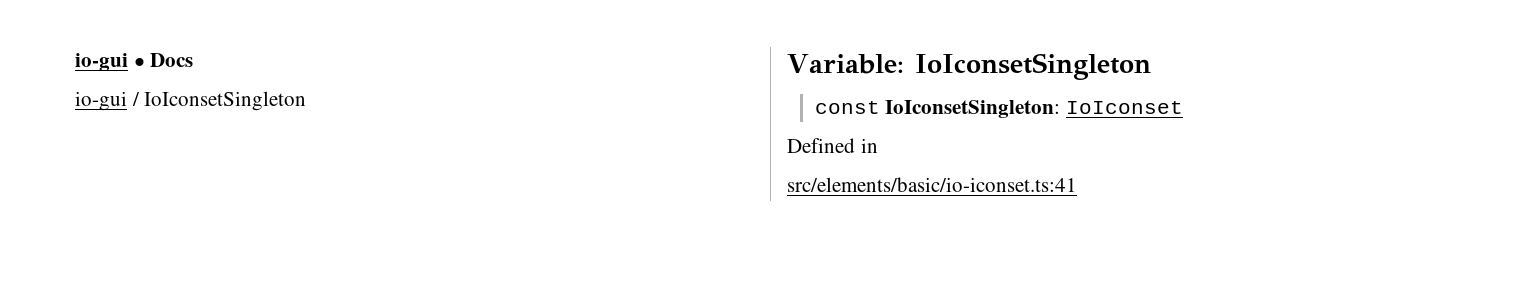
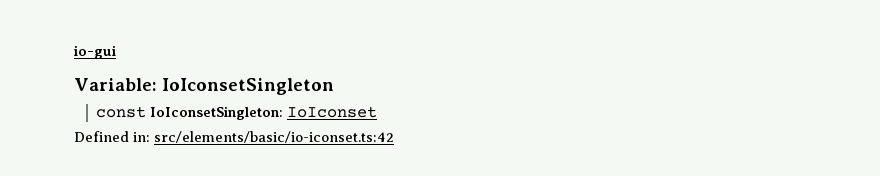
- io-gui • Docs
- io-gui / IoIconsetSingleton
+ io-gui
- Defined in
- src/elements/basic/io-iconset.ts:41
+ Defined in: src/elements/basic/io-iconset.ts:42

